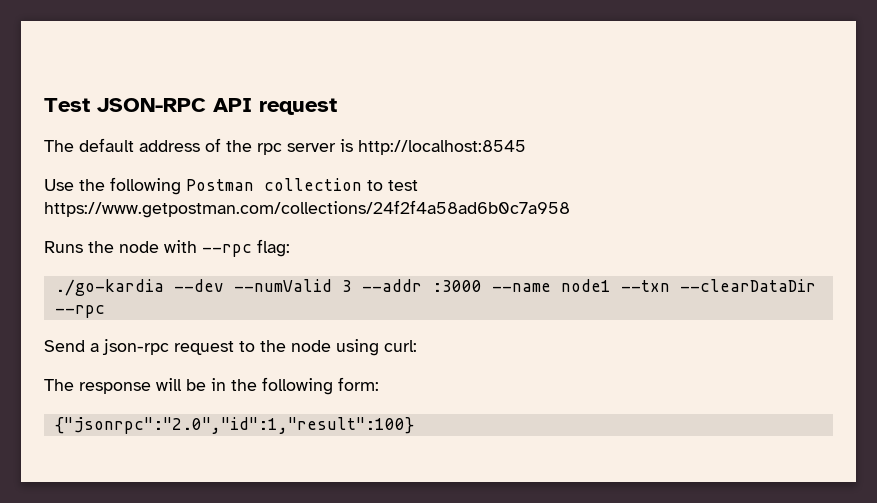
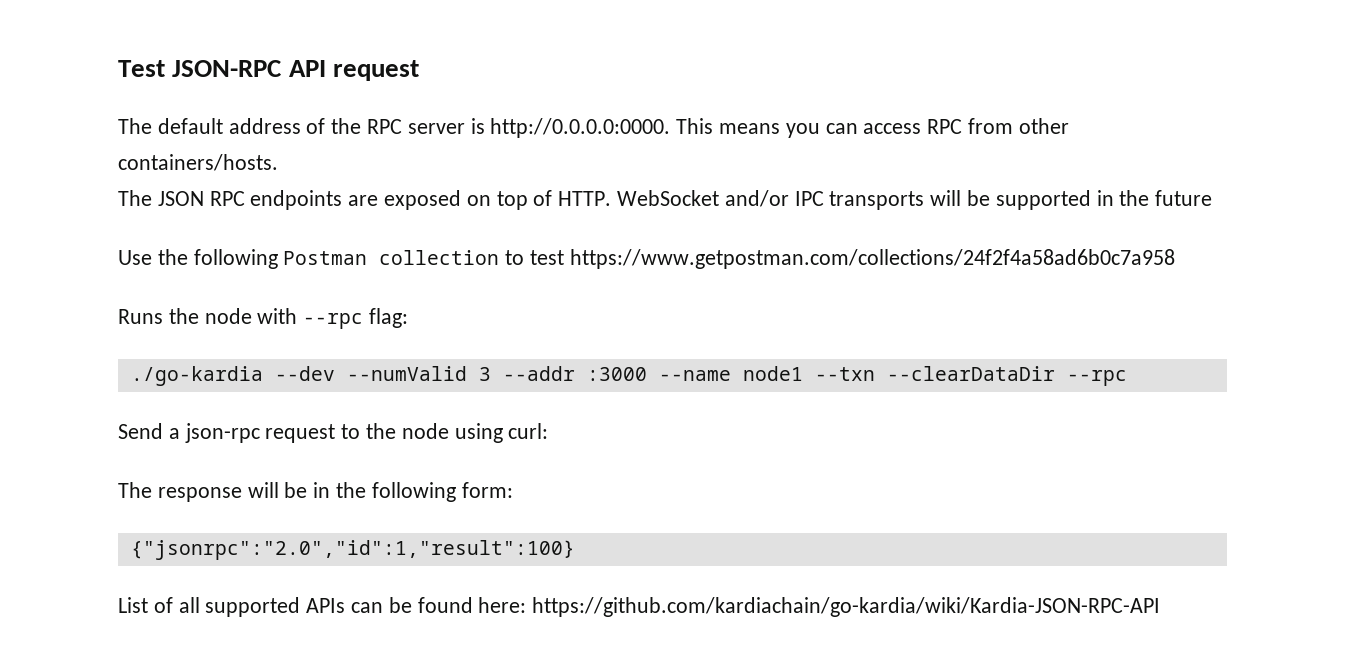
- The default address of the rpc server is http://localhost:8545
+ The default address of the RPC server is http://0.0.0.0:0000. This means you can access RPC from other containers/hosts.
+ The JSON RPC endpoints are exposed on top of HTTP. WebSocket and/or IPC transports will be supported in the future
+ List of all supported APIs can be found here: https://github.com/kardiachain/go-kardia/wiki/Kardia-JSON-RPC-API

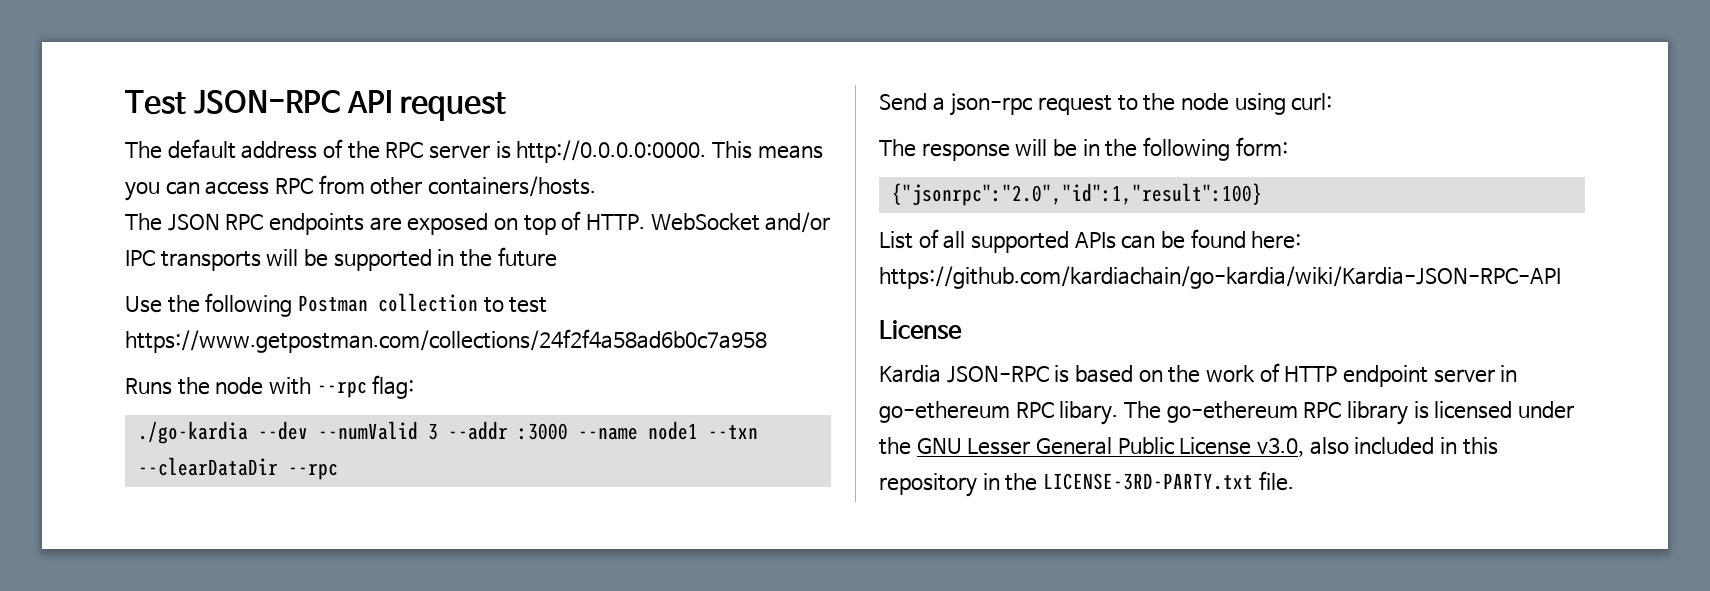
  List of all supported APIs can be found here: https://github.com/kardiachain/go-kardia/wiki/Kardia-JSON-RPC-API
+ License
+ Kardia JSON-RPC is based on the work of HTTP endpoint server in go-ethereum RPC libary. The go-ethereum RPC library is licensed under the GNU Lesser General Public License v3.0, also included in this repository in the LICENSE-3RD-PARTY.txt file.

